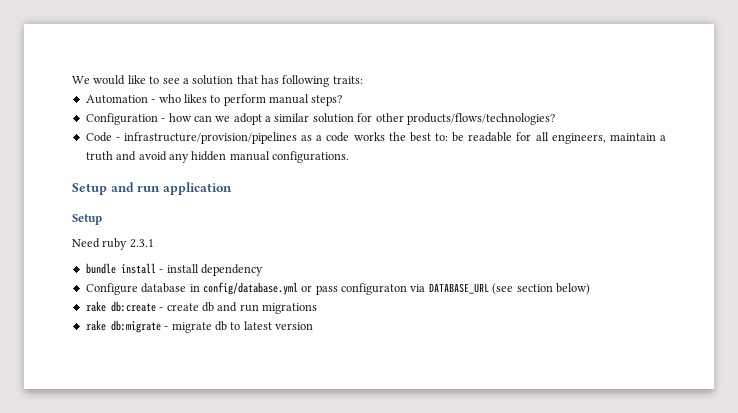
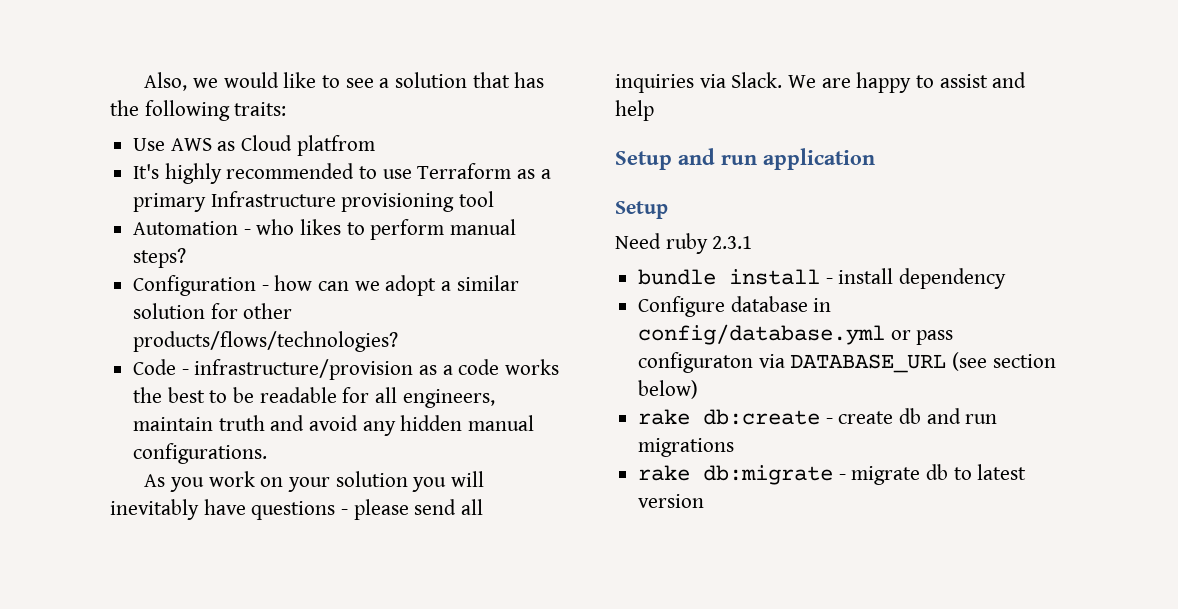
- We would like to see a solution that has following traits:
+ Also, we would like to see a solution that has the following traits:
+ Use AWS as Cloud platfrom
+ It's highly recommended to use Terraform as a primary Infrastructure provisioning tool
- Code - infrastructure/provision/pipelines as a code works the best to: be readable for all engineers, maintain a truth and avoid any hidden manual configurations.
+ Code - infrastructure/provision as a code works the best to be readable for all engineers, maintain truth and avoid any hidden manual configurations.
+ As you work on your solution you will inevitably have questions - please send all inquiries via Slack. We are happy to assist and help

